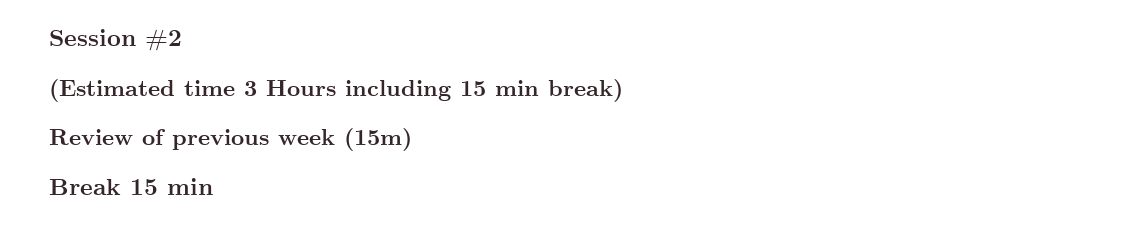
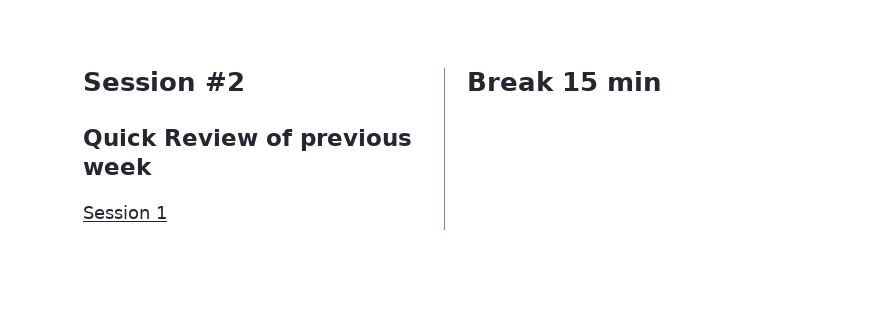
- (Estimated time 3 Hours including 15 min break)
- Review of previous week (15m)
+ Quick Review of previous week
+ Session 1

